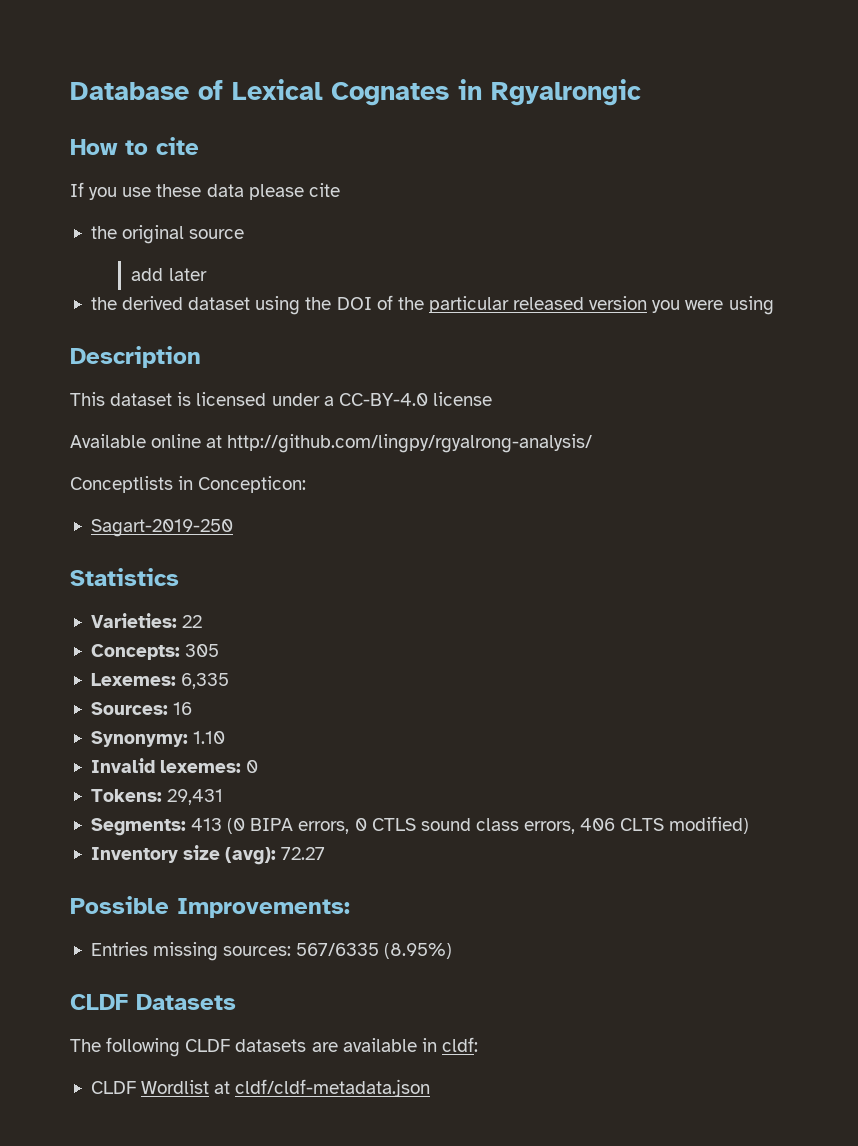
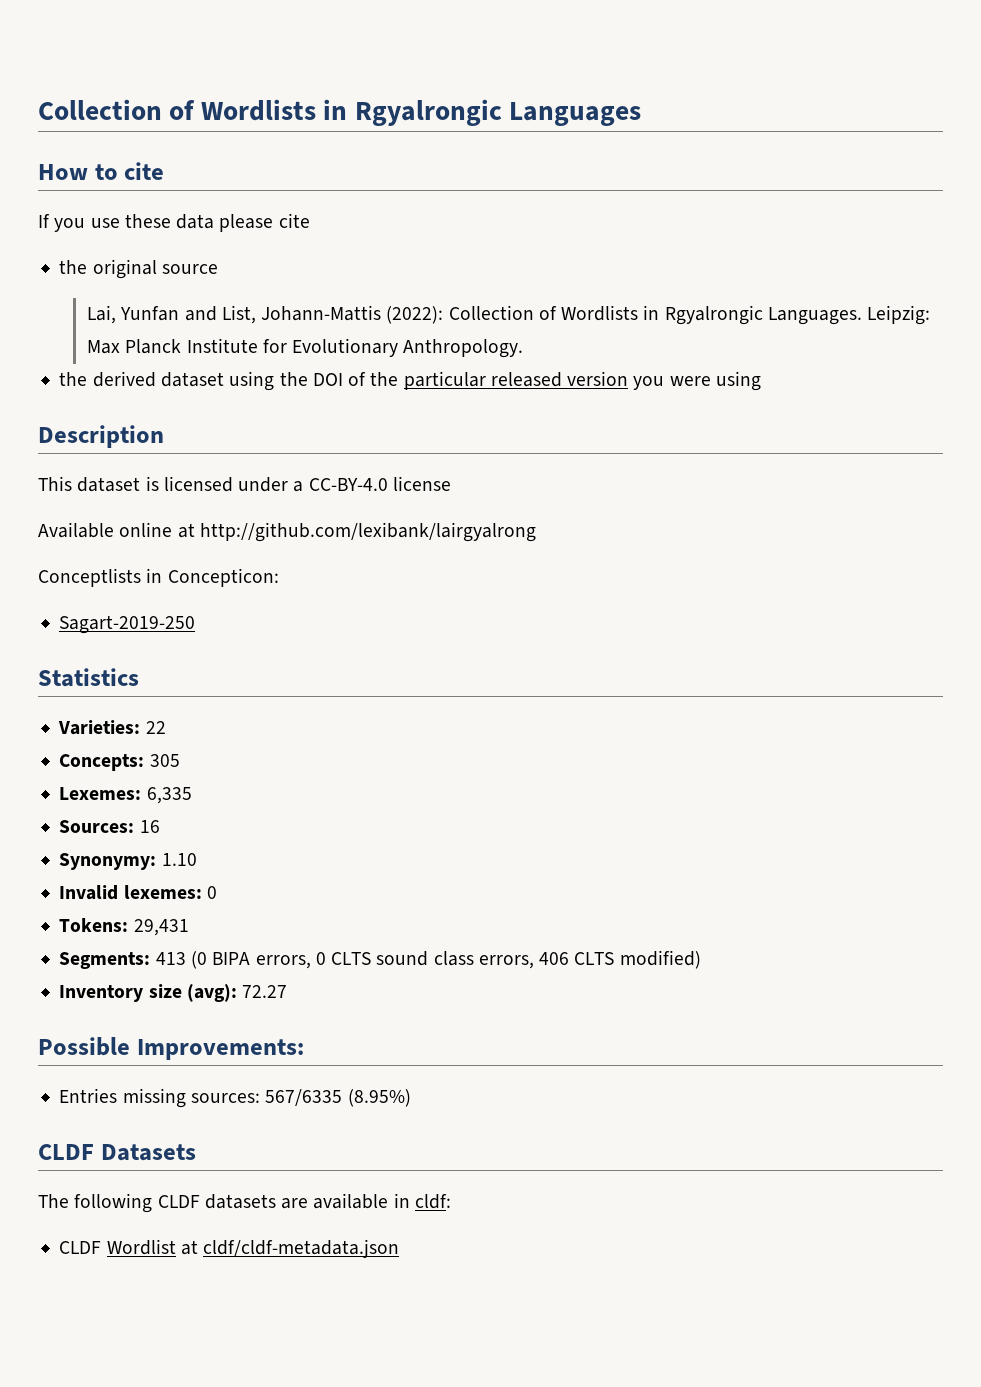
- Database of Lexical Cognates in Rgyalrongic
+ Collection of Wordlists in Rgyalrongic Languages
- add later
+ Lai, Yunfan and List, Johann-Mattis (2022): Collection of Wordlists in Rgyalrongic Languages. Leipzig: Max Planck Institute for Evolutionary Anthropology.
- Available online at http://github.com/lingpy/rgyalrong-analysis/
+ Available online at http://github.com/lexibank/lairgyalrong
- Segments: 413 (0 BIPA errors, 0 CTLS sound class errors, 406 CLTS modified)
+ Segments: 413 (0 BIPA errors, 0 CLTS sound class errors, 406 CLTS modified)

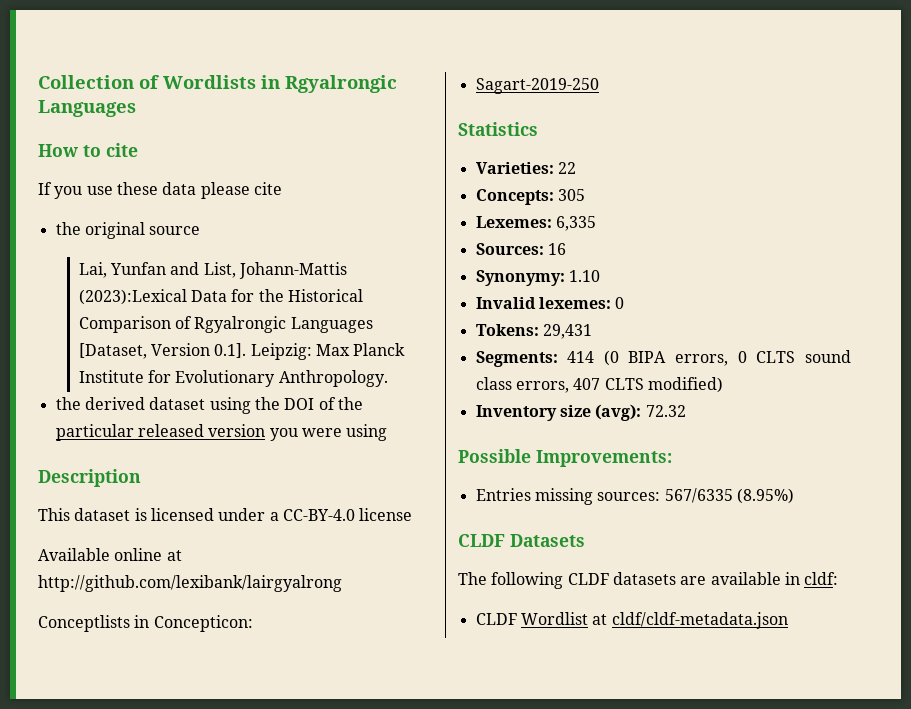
- Lai, Yunfan and List, Johann-Mattis (2022): Collection of Wordlists in Rgyalrongic Languages. Leipzig: Max Planck Institute for Evolutionary Anthropology.
+ Lai, Yunfan and List, Johann-Mattis (2023):Lexical Data for the Historical Comparison of Rgyalrongic Languages [Dataset, Version 0.1]. Leipzig: Max Planck Institute for Evolutionary Anthropology.
- Segments: 413 (0 BIPA errors, 0 CLTS sound class errors, 406 CLTS modified)
+ Segments: 414 (0 BIPA errors, 0 CLTS sound class errors, 407 CLTS modified)
- Inventory size (avg): 72.27
+ Inventory size (avg): 72.32

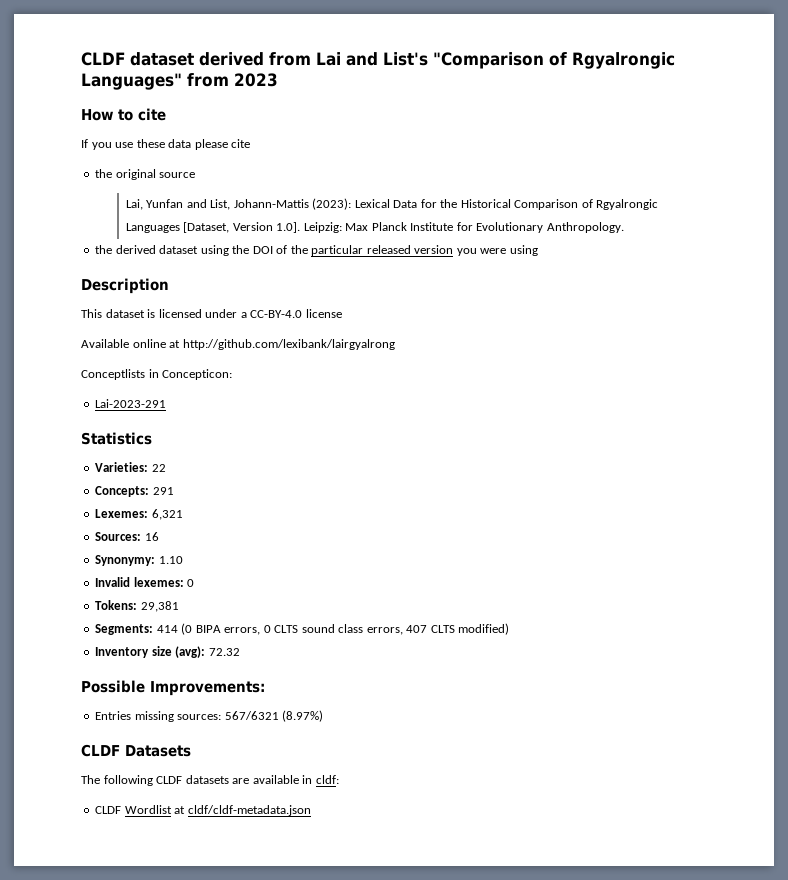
- Collection of Wordlists in Rgyalrongic Languages
+ CLDF dataset derived from Lai and List's "Comparison of Rgyalrongic Languages" from 2023
- Lai, Yunfan and List, Johann-Mattis (2023):Lexical Data for the Historical Comparison of Rgyalrongic Languages [Dataset, Version 0.1]. Leipzig: Max Planck Institute for Evolutionary Anthropology.
+ Lai, Yunfan and List, Johann-Mattis (2023): Lexical Data for the Historical Comparison of Rgyalrongic Languages [Dataset, Version 1.0]. Leipzig: Max Planck Institute for Evolutionary Anthropology.
- Sagart-2019-250
+ Lai-2023-291
- Concepts: 305
+ Concepts: 291
- Lexemes: 6,335
+ Lexemes: 6,321
- Tokens: 29,431
+ Tokens: 29,381
- Entries missing sources: 567/6335 (8.95%)
+ Entries missing sources: 567/6321 (8.97%)

